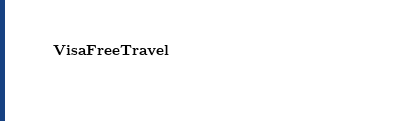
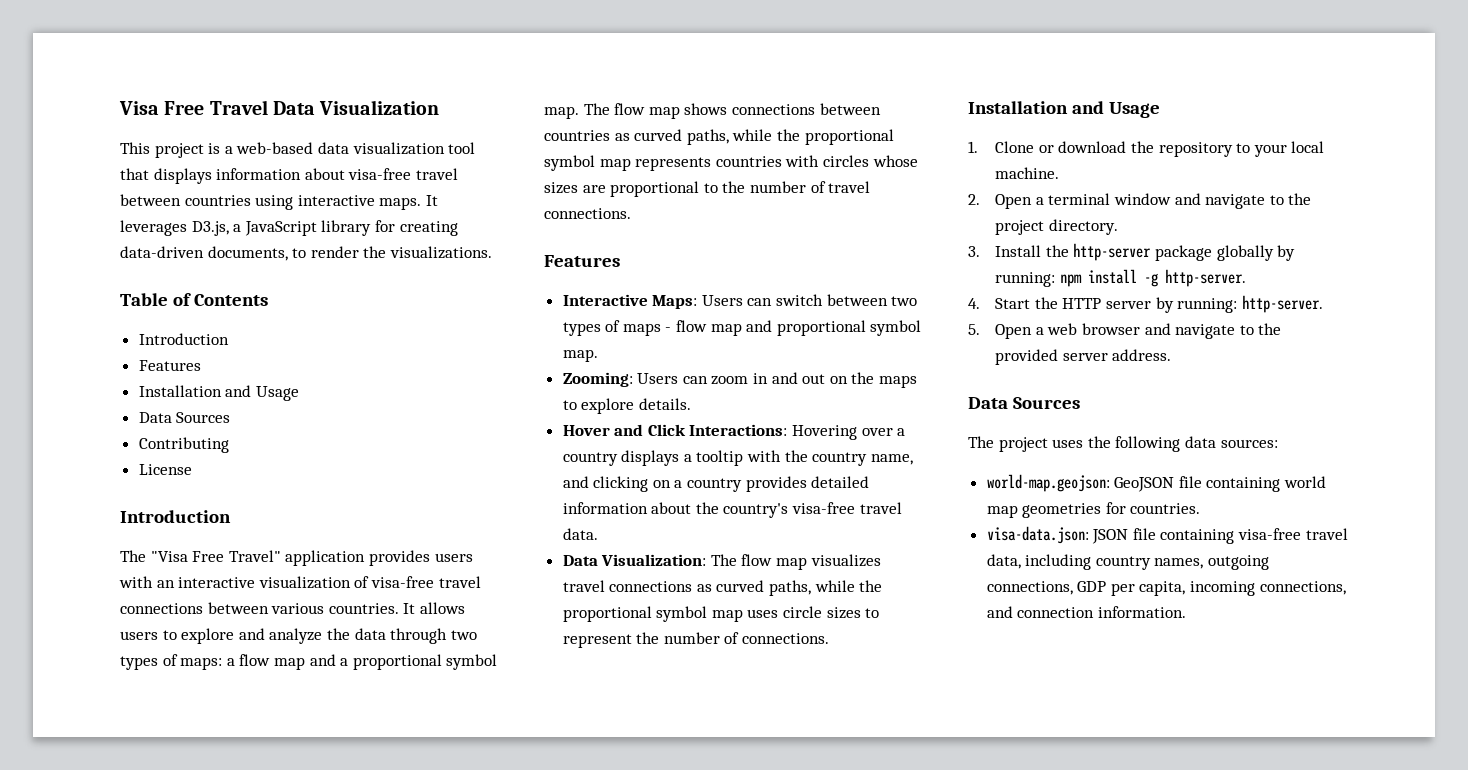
- VisaFreeTravel
+ Visa Free Travel Data Visualization
+ This project is a web-based data visualization tool that displays information about visa-free travel between countries using interactive maps. It leverages D3.js, a JavaScript library for creating data-driven documents, to render the visualizations.
+ Table of Contents
+ Introduction
+ Features
+ Installation and Usage
+ Data Sources
+ Contributing
+ License
+ Introduction
+ The "Visa Free Travel" application provides users with an interactive visualization of visa-free travel connections between various countries. It allows users to explore and analyze the data through two types of maps: a flow map and a proportional symbol map. The flow map shows connections between countries as curved paths, while the proportional symbol map represents countries with circles whose sizes are proportional to the number of travel connections.
+ Features
+ Interactive Maps: Users can switch between two types of maps - flow map and proportional symbol map.
+ Zooming: Users can zoom in and out on the maps to explore details.
+ Hover and Click Interactions: Hovering over a country displays a tooltip with the country name, and clicking on a country provides detailed information about the country's visa-free travel data.
+ Data Visualization: The flow map visualizes travel connections as curved paths, while the proportional symbol map uses circle sizes to represent the number of connections.
+ Installation and Usage
+ 1. Clone or download the repository to your local machine.
+ 2. Open a terminal window and navigate to the project directory.
+ 3. Install the http-server package globally by running: npm install -g http-server.
+ 4. Start the HTTP server by running: http-server.
+ 5. Open a web browser and navigate to the provided server address.
+ Data Sources
+ The project uses the following data sources:
+ world-map.geojson: GeoJSON file containing world map geometries for countries.
+ visa-data.json: JSON file containing visa-free travel data, including country names, outgoing connections, GDP per capita, incoming connections, and connection information.

